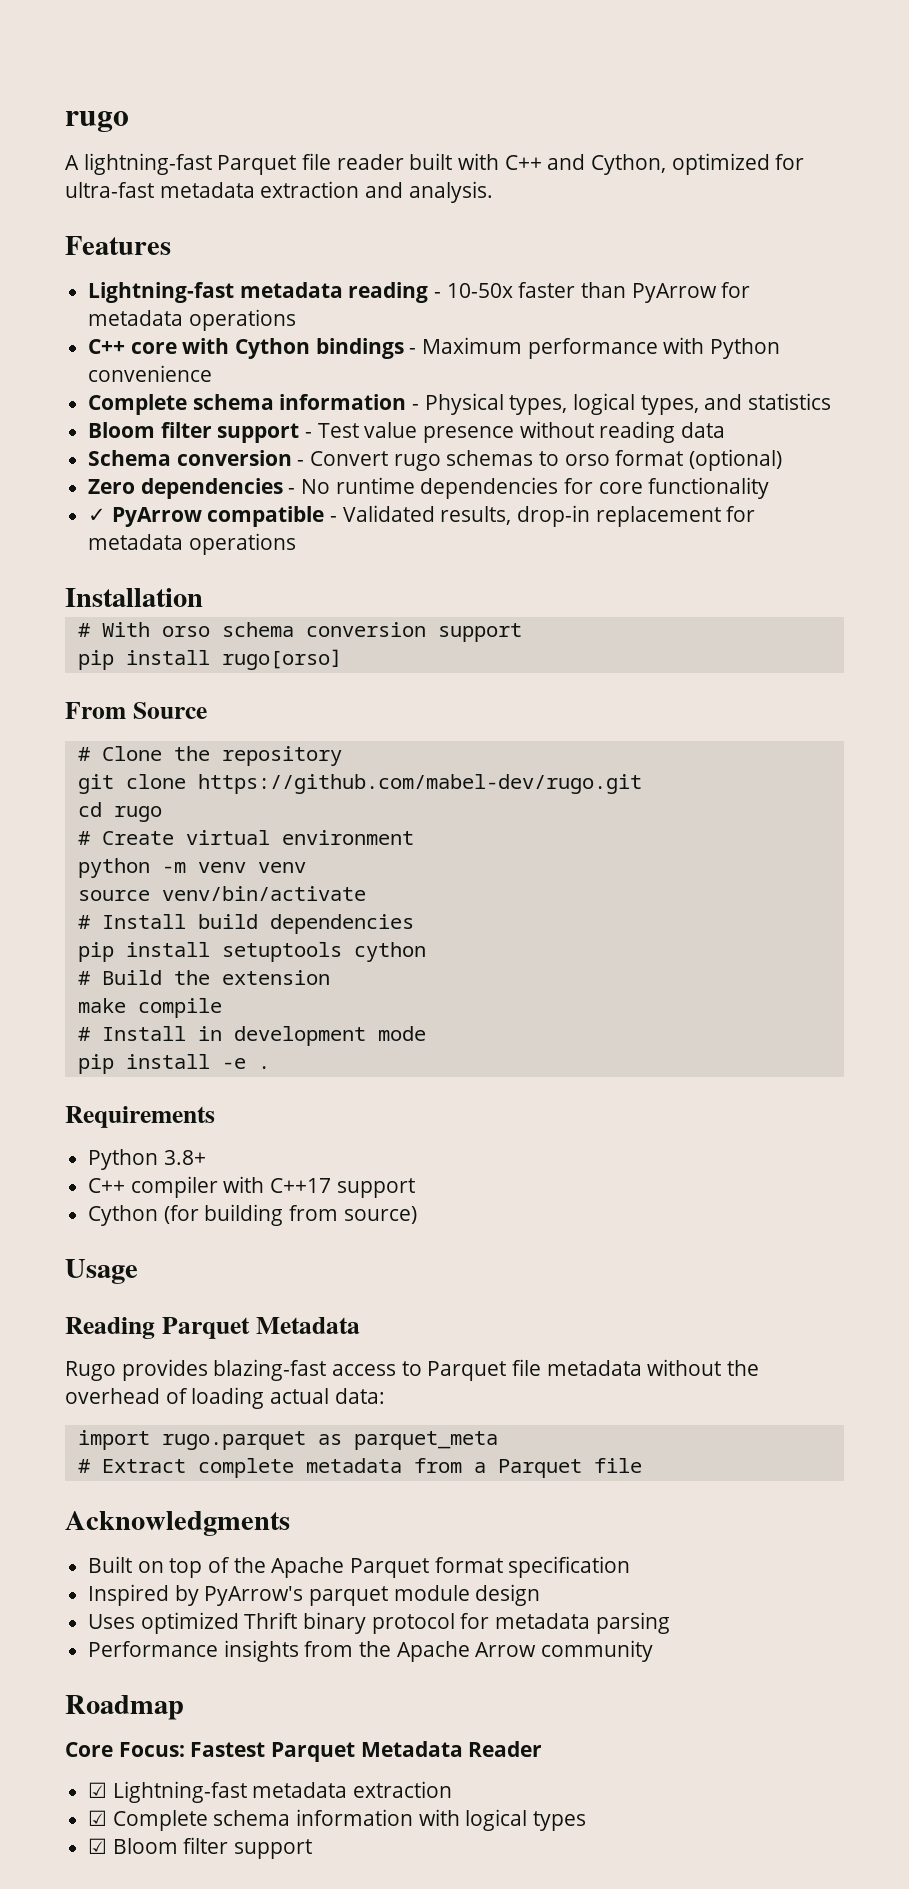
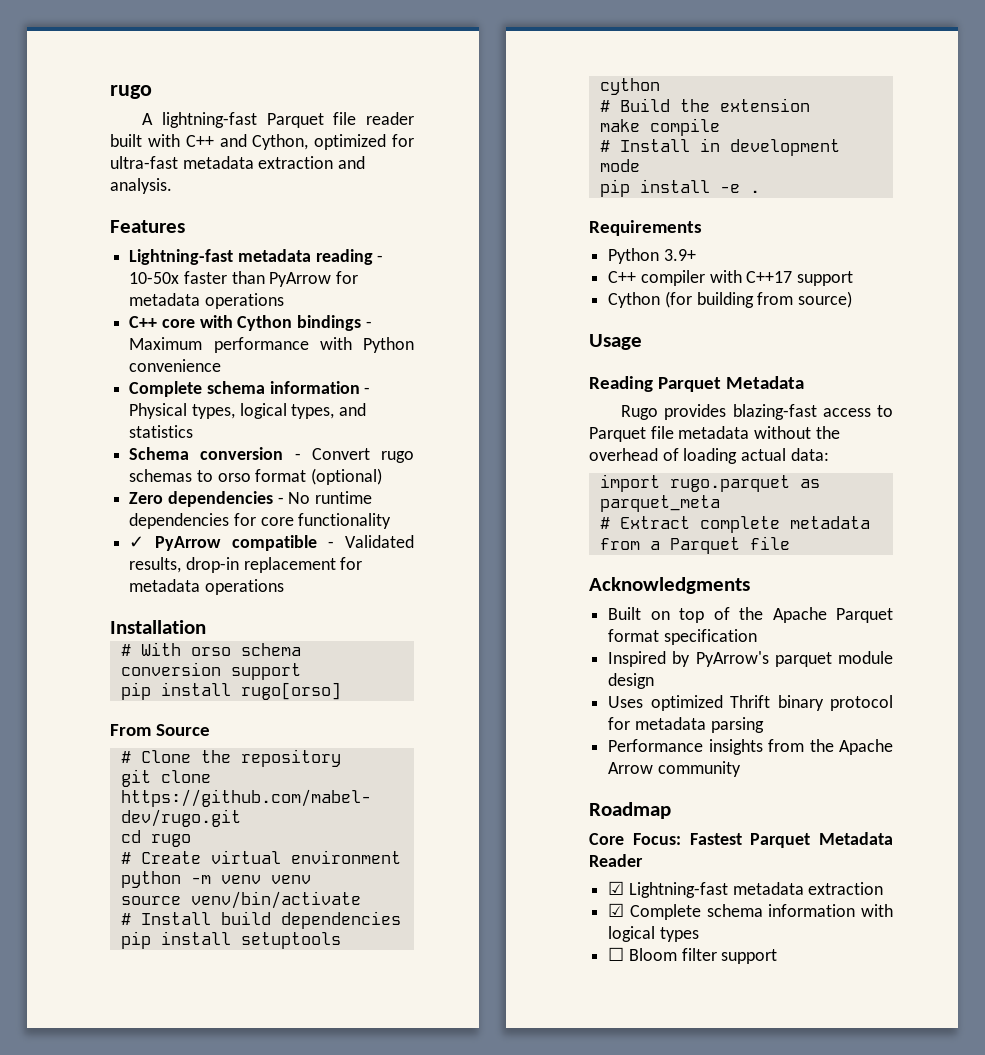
- Bloom filter support - Test value presence without reading data
- Python 3.8+
+ Python 3.9+
- ☑ Bloom filter support
+ ☐ Bloom filter support

